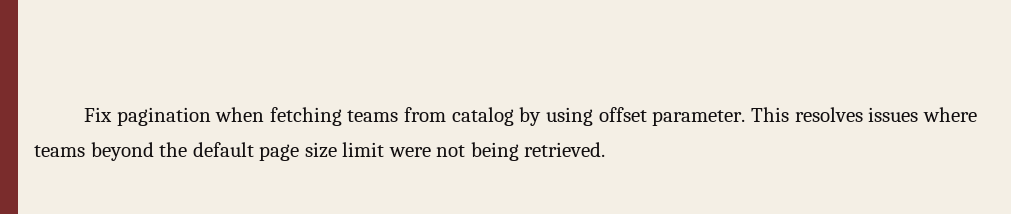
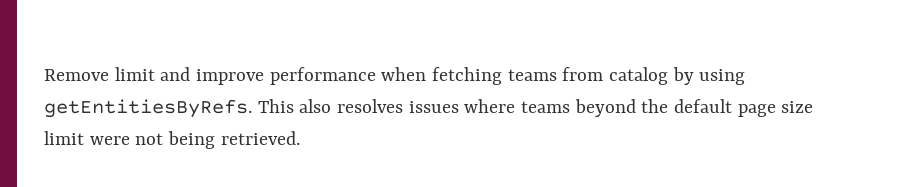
- Fix pagination when fetching teams from catalog by using offset parameter. This resolves issues where teams beyond the default page size limit were not being retrieved.
+ Remove limit and improve performance when fetching teams from catalog by using getEntitiesByRefs. This also resolves issues where teams beyond the default page size limit were not being retrieved.

